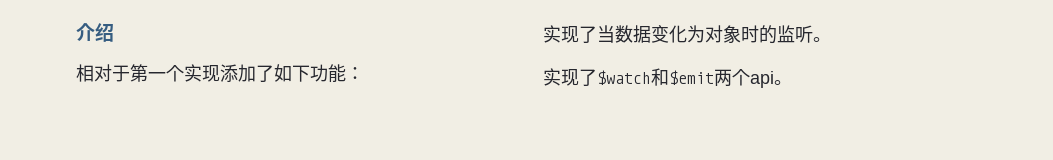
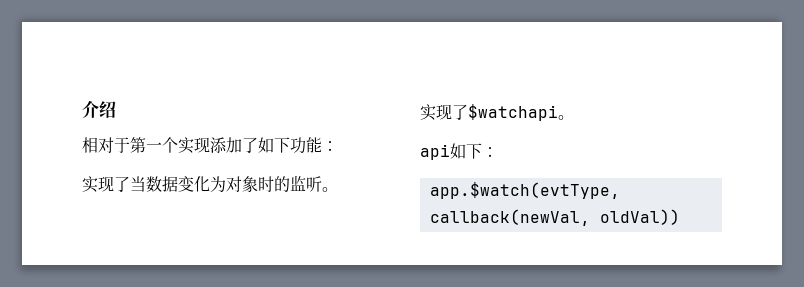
- 实现了$watch和$emit两个api。
+ 实现了$watchapi。
+ api如下：
+ app.$watch(evtType, callback(newVal, oldVal))

